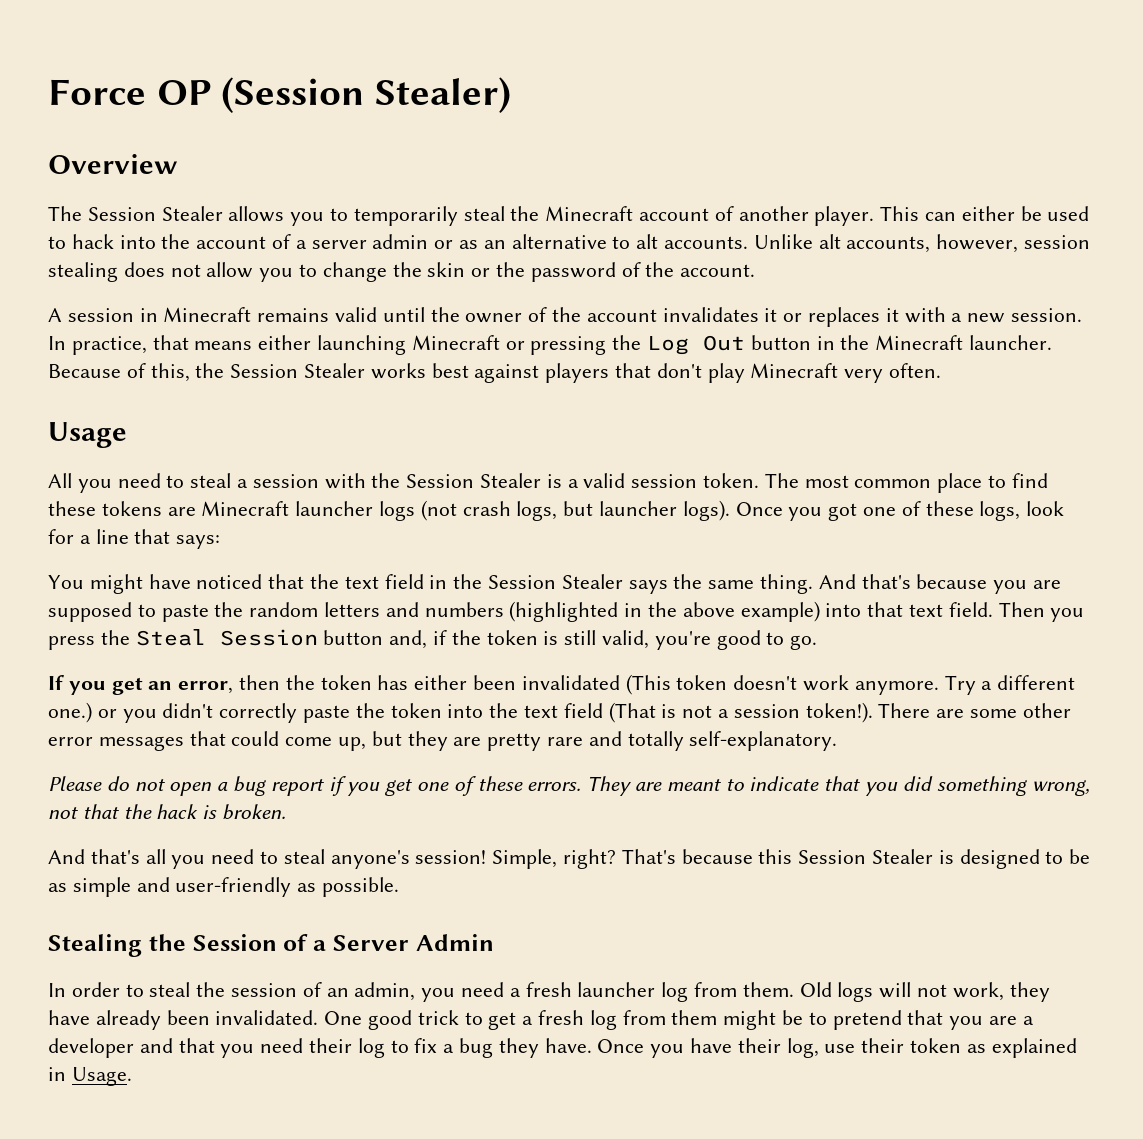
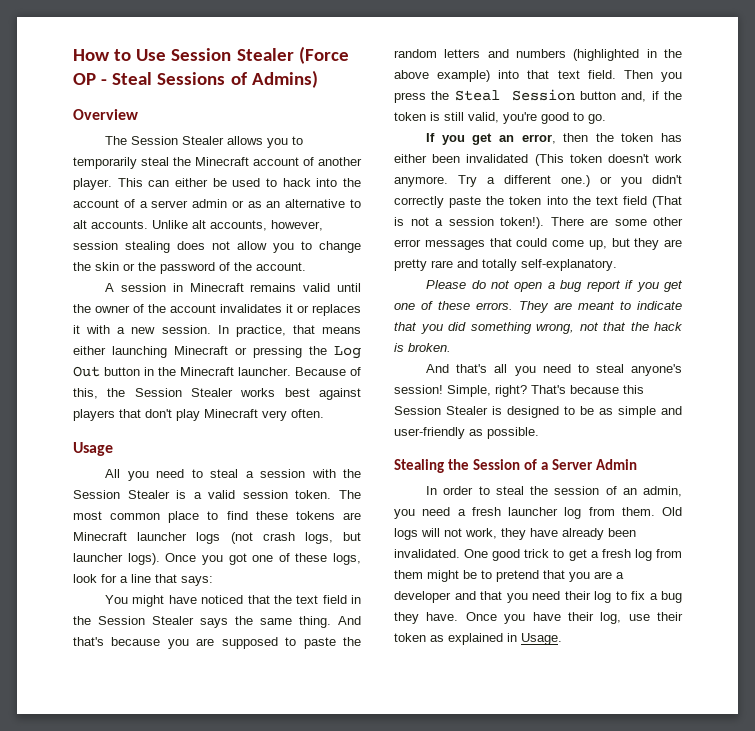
- Force OP (Session Stealer)
+ How to Use Session Stealer (Force OP - Steal Sessions of Admins)

